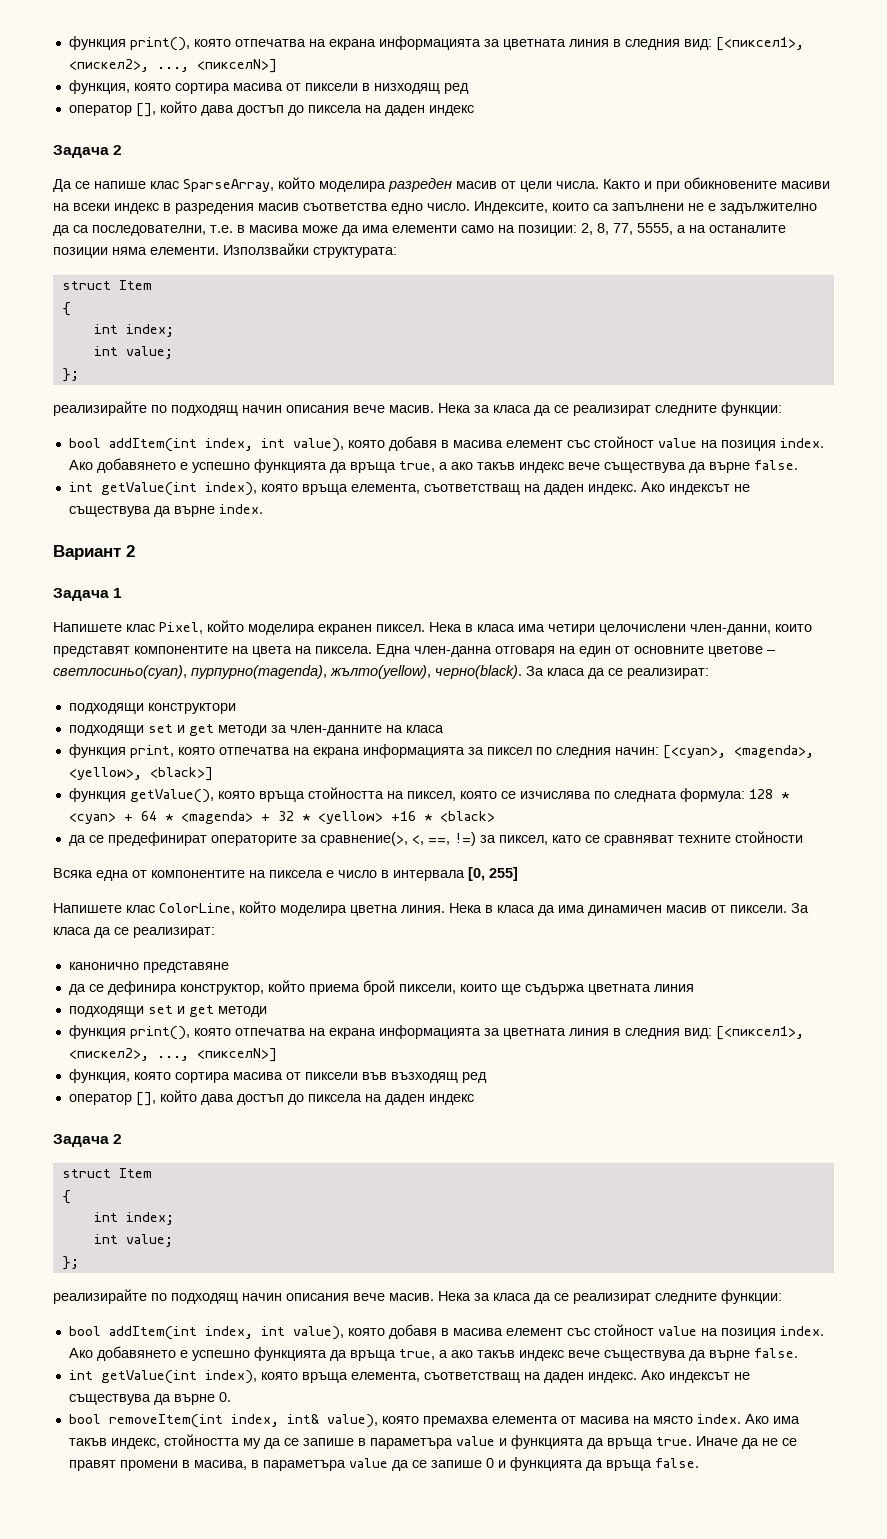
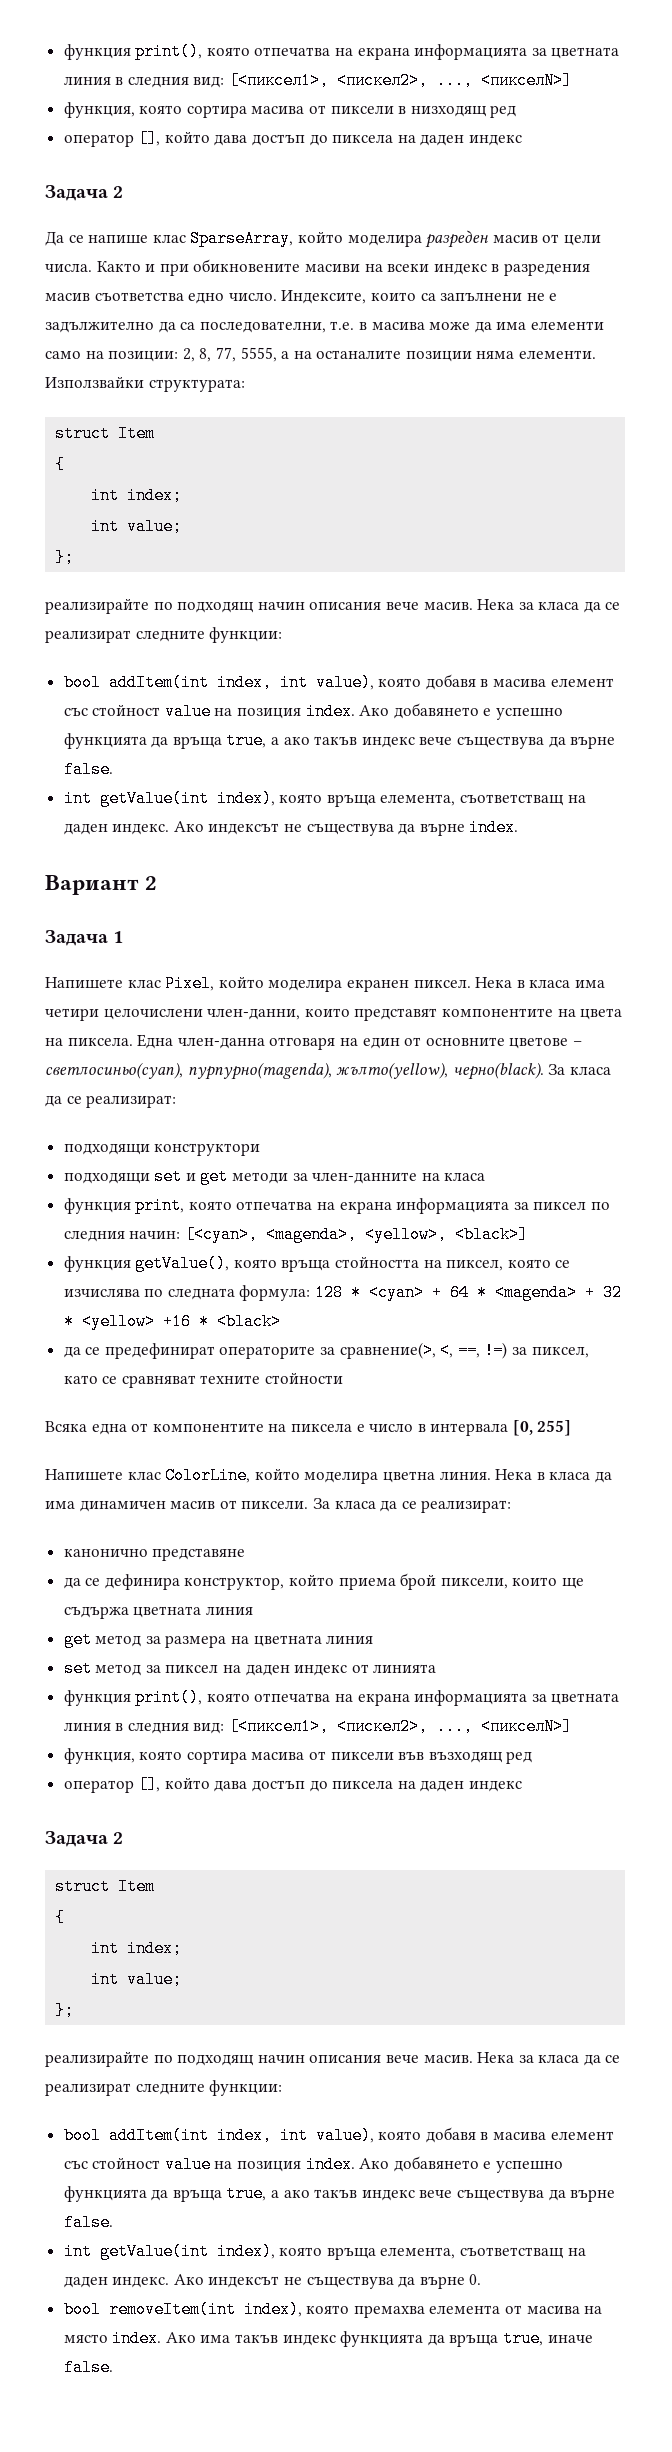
  да се дефинира конструктор, който приема брой пиксели, които ще съдържа цветната линия
- подходящи set и get методи
+ get метод за размера на цветната линия
+ set метод за пиксел на даден индекс от линията
- bool removeItem(int index, int& value), която премахва елемента от масива на място index.
+ bool removeItem(int index), която премахва елемента от масива на място index.
- Ако има такъв индекс, стойността му да се запише в параметъра value и функцията да връща true. Иначе да не се правят промени в масива, в параметъра value да се запише 0 и функцията да връща false.
+ Ако има такъв индекс функцията да връща true, иначе false.

